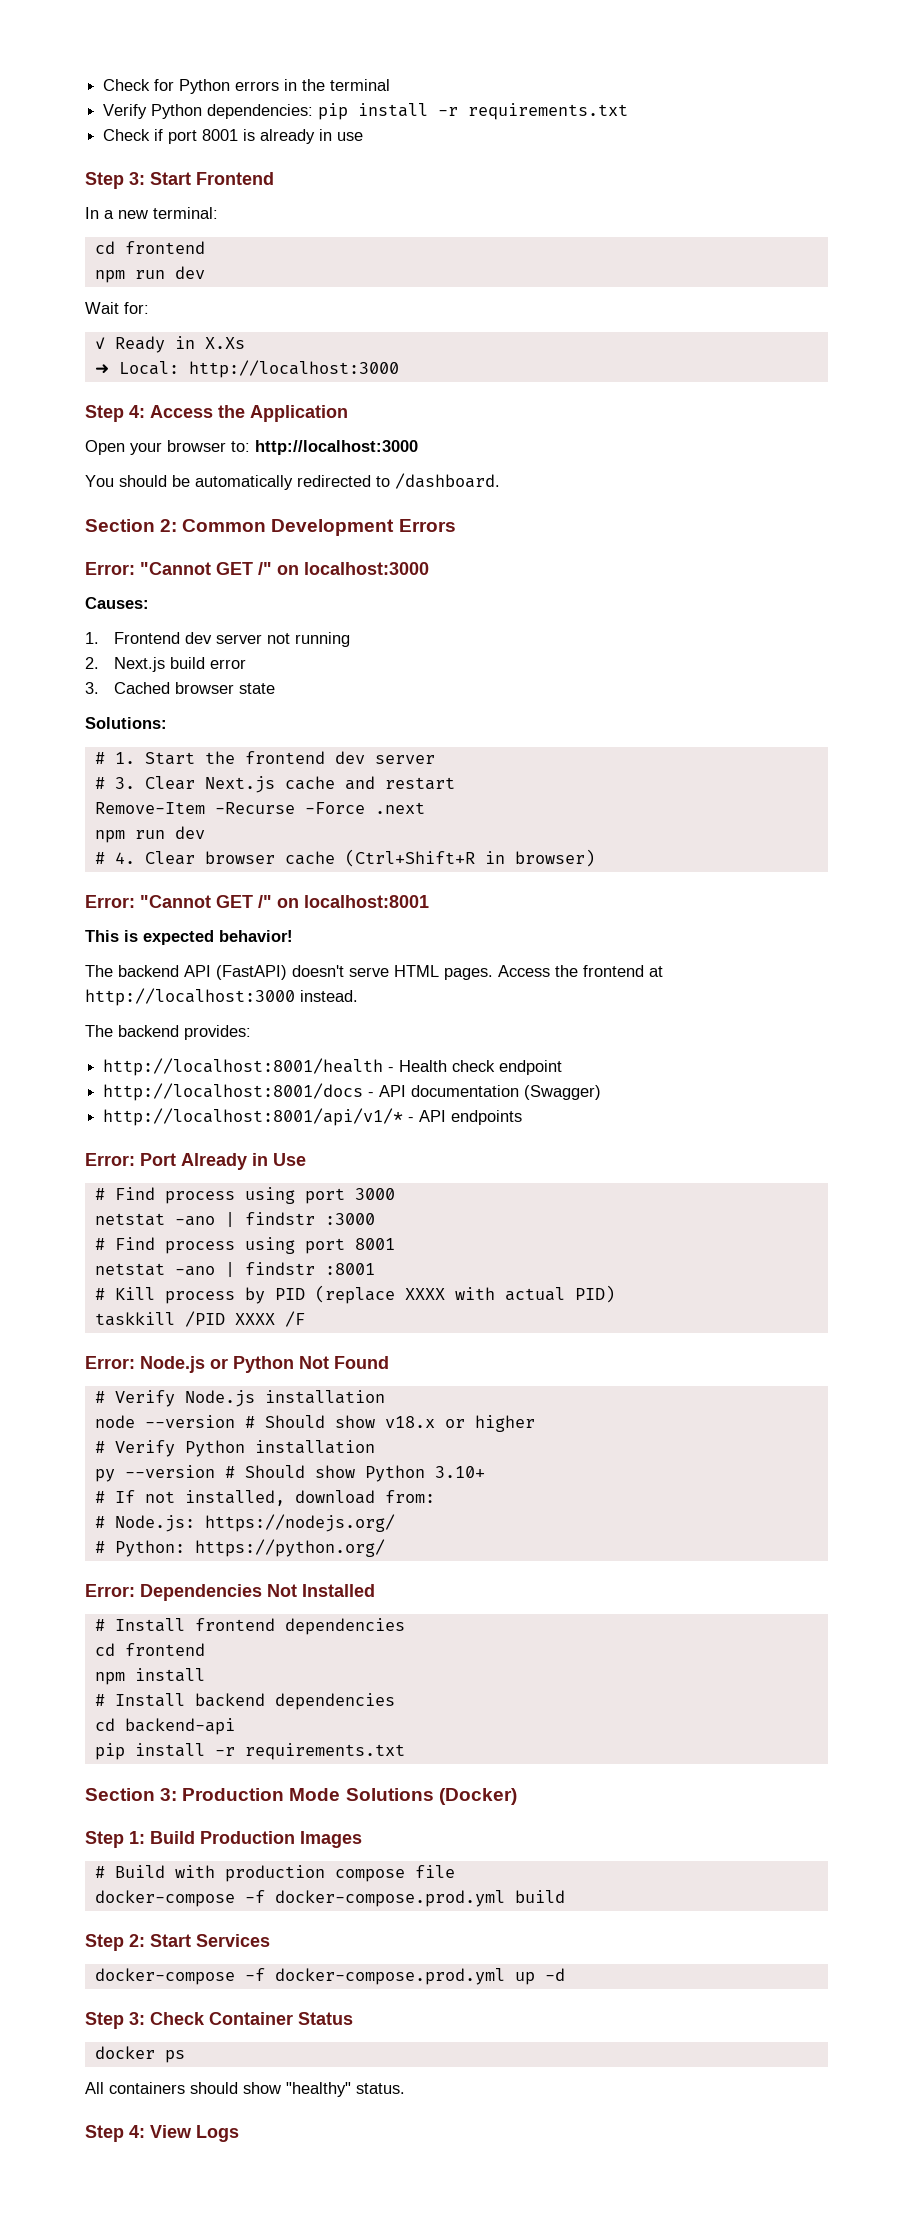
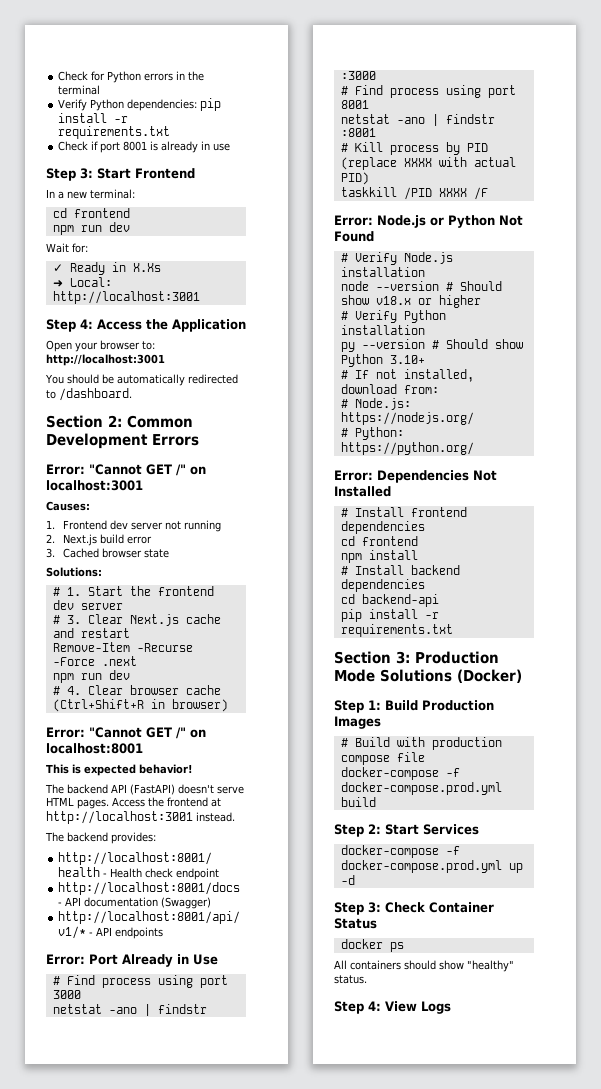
- ➜ Local: http://localhost:3000
+ ➜ Local: http://localhost:3001
- Open your browser to: http://localhost:3000
+ Open your browser to: http://localhost:3001
- Error: "Cannot GET /" on localhost:3000
+ Error: "Cannot GET /" on localhost:3001
- Access the frontend at http://localhost:3000 instead.
+ Access the frontend at http://localhost:3001 instead.

